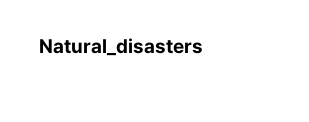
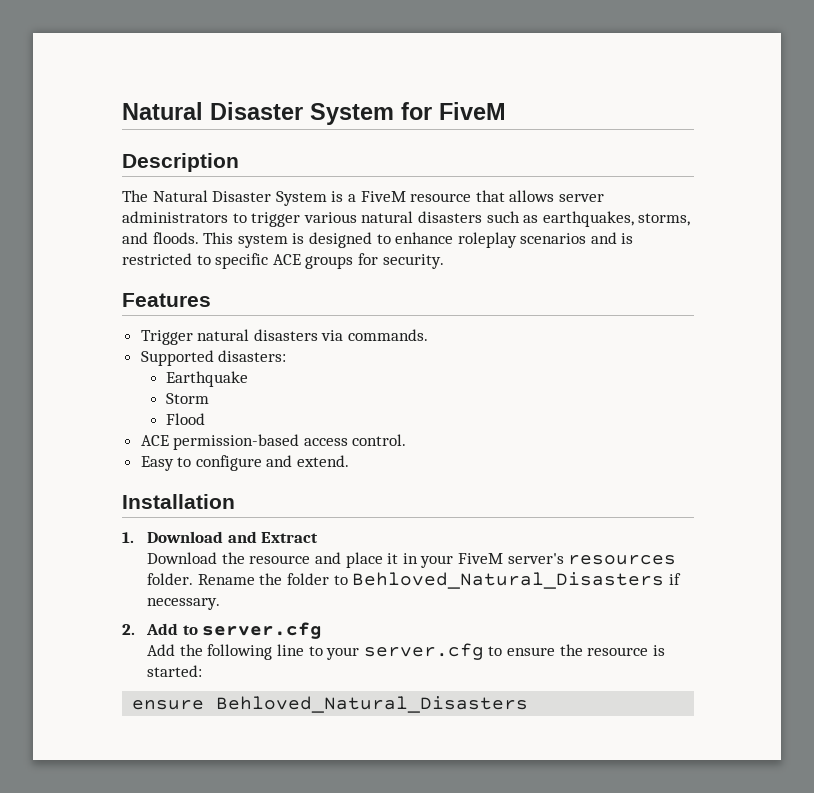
- Natural_disasters
+ Natural Disaster System for FiveM
+ Description
+ The Natural Disaster System is a FiveM resource that allows server administrators to trigger various natural disasters such as earthquakes, storms, and floods. This system is designed to enhance roleplay scenarios and is restricted to specific ACE groups for security.
+ Features
+ Trigger natural disasters via commands.
+ Supported disasters:
+ Earthquake
+ Storm
+ Flood
+ ACE permission-based access control.
+ Easy to configure and extend.
+ Installation
+ 1. Download and Extract
+ Download the resource and place it in your FiveM server's resources folder. Rename the folder to Behloved_Natural_Disasters if necessary.
+ 2. Add to server.cfg
+ Add the following line to your server.cfg to ensure the resource is started:
+ ensure Behloved_Natural_Disasters

